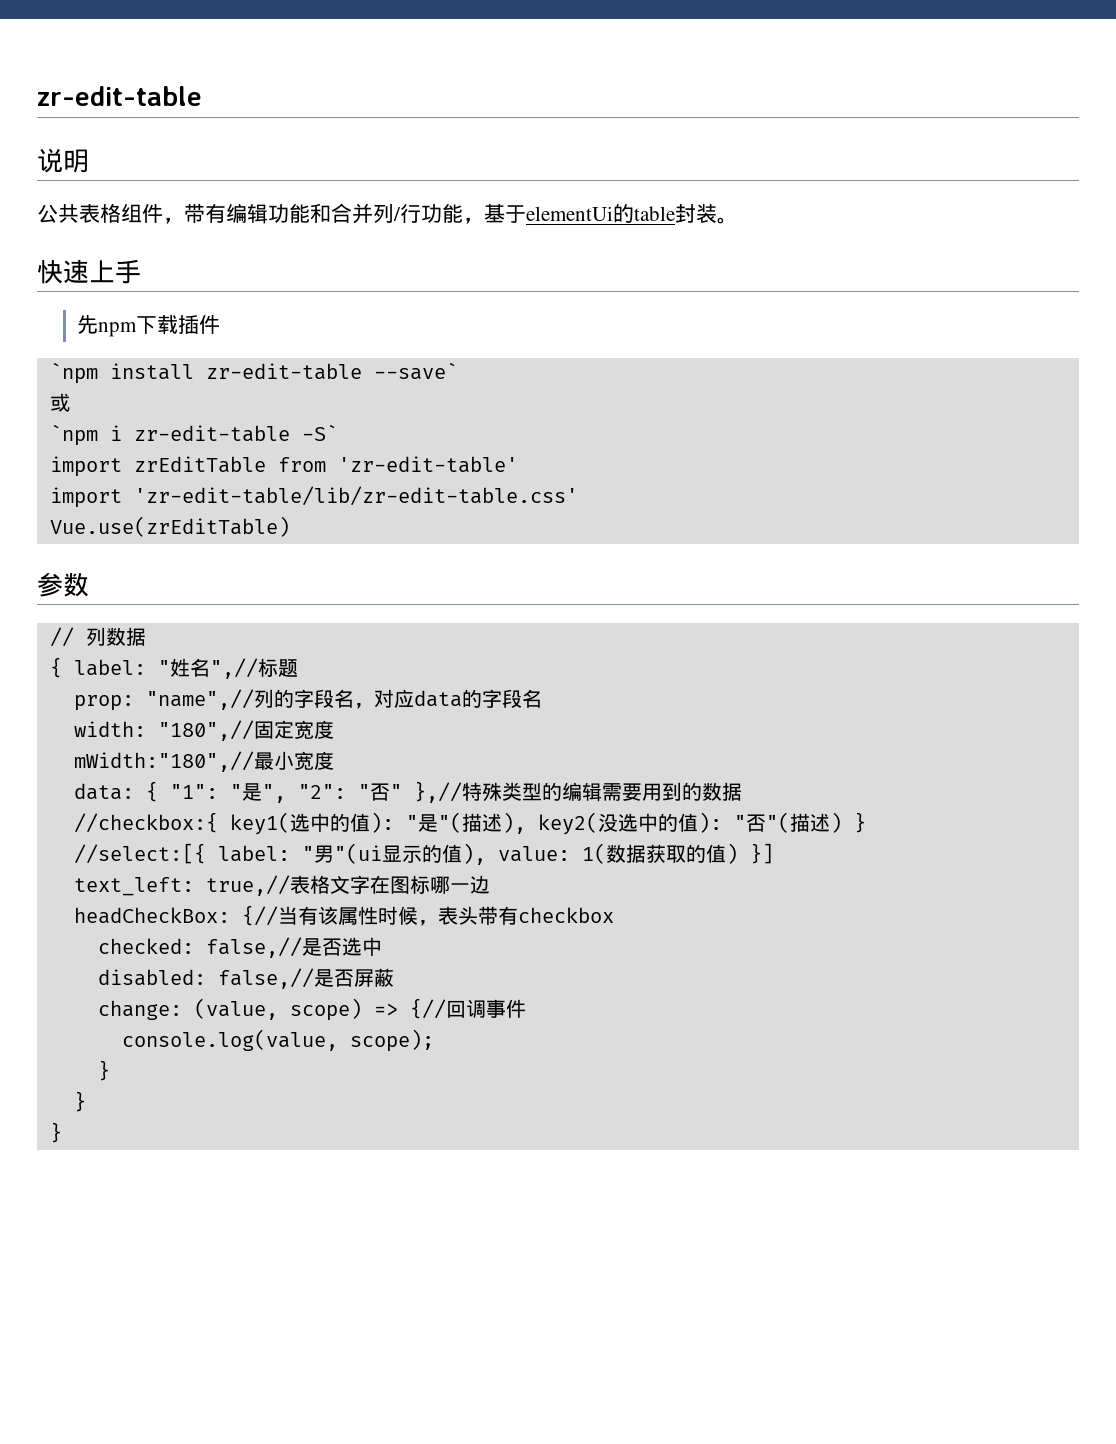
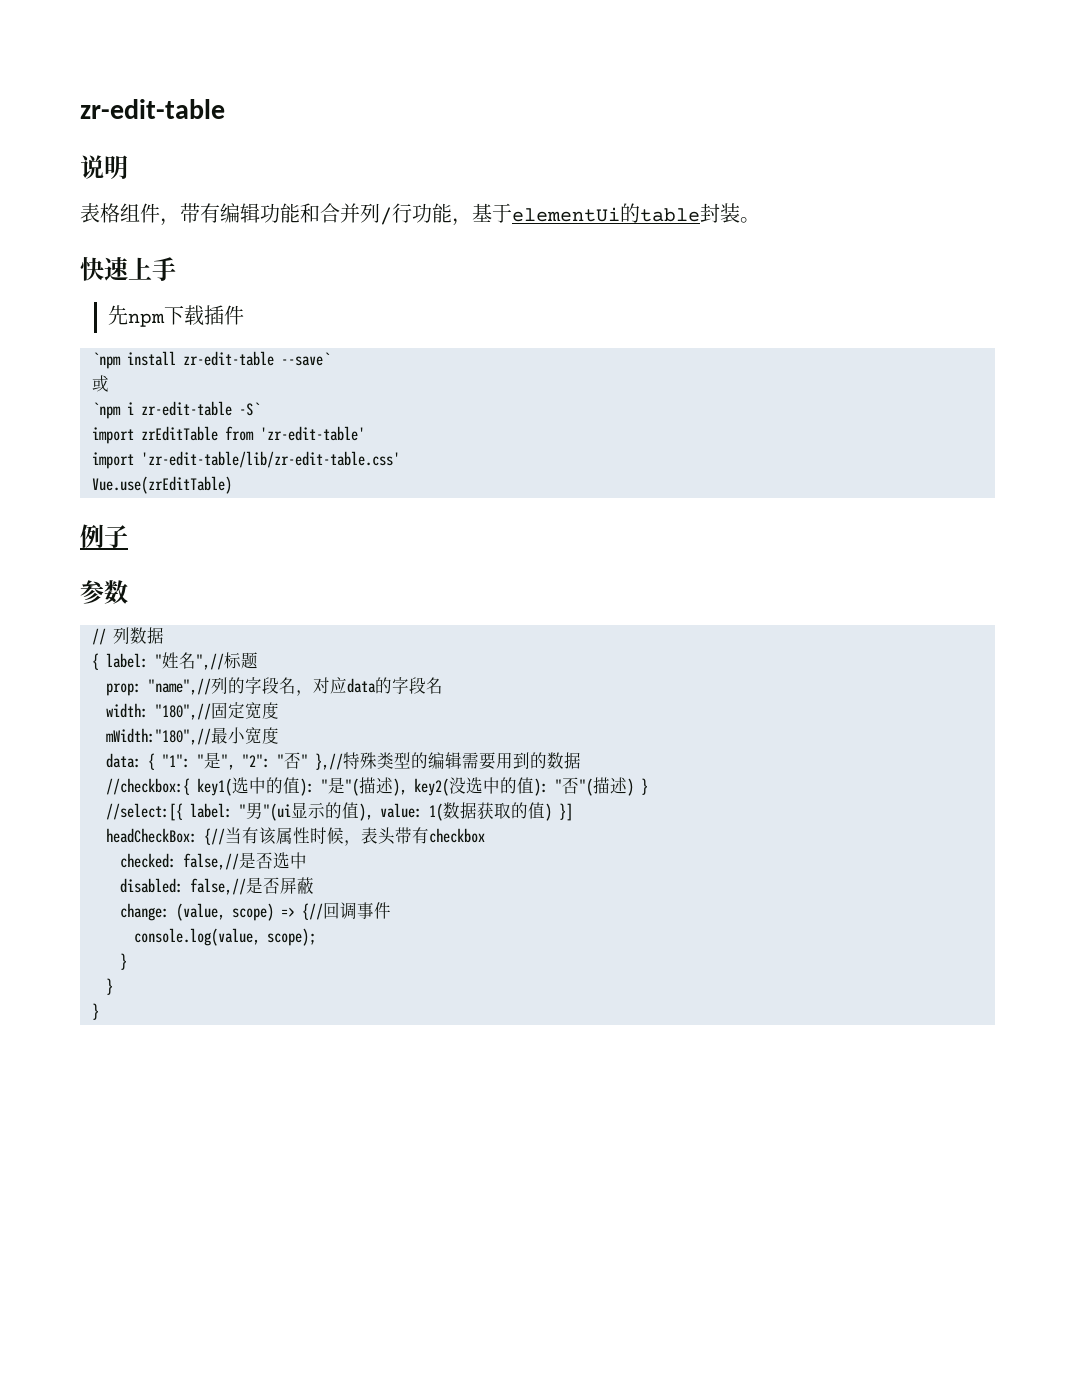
- 公共表格组件，带有编辑功能和合并列/行功能，基于elementUi的table封装。
+ 表格组件，带有编辑功能和合并列/行功能，基于elementUi的table封装。
+ 例子
- text_left: true,//表格文字在图标哪一边

